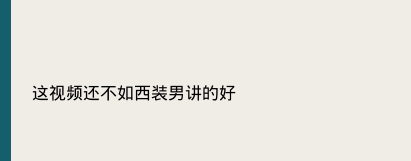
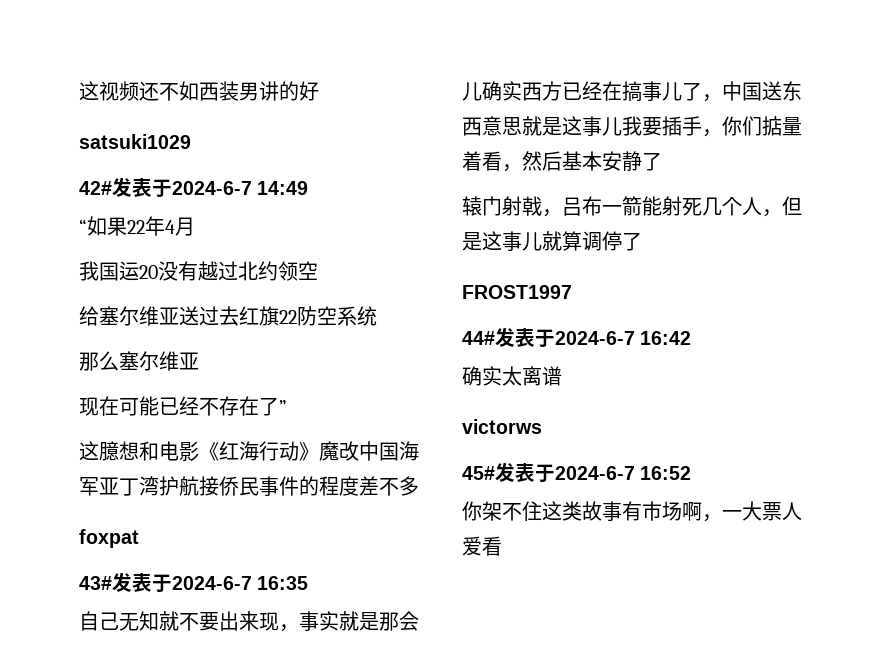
+ satsuki1029
+ 42#发表于2024-6-7 14:49
+ “如果22年4月
+ 我国运20没有越过北约领空
+ 给塞尔维亚送过去红旗22防空系统
+ 那么塞尔维亚
+ 现在可能已经不存在了”
+ 这臆想和电影《红海行动》魔改中国海军亚丁湾护航接侨民事件的程度差不多
+ foxpat
+ 43#发表于2024-6-7 16:35
+ 自己无知就不要出来现，事实就是那会儿确实西方已经在搞事儿了，中国送东西意思就是这事儿我要插手，你们掂量着看，然后基本安静了
+ 辕门射戟，吕布一箭能射死几个人，但是这事儿就算调停了
+ FROST1997
+ 44#发表于2024-6-7 16:42
+ 确实太离谱
+ victorws
+ 45#发表于2024-6-7 16:52
+ 你架不住这类故事有市场啊，一大票人爱看

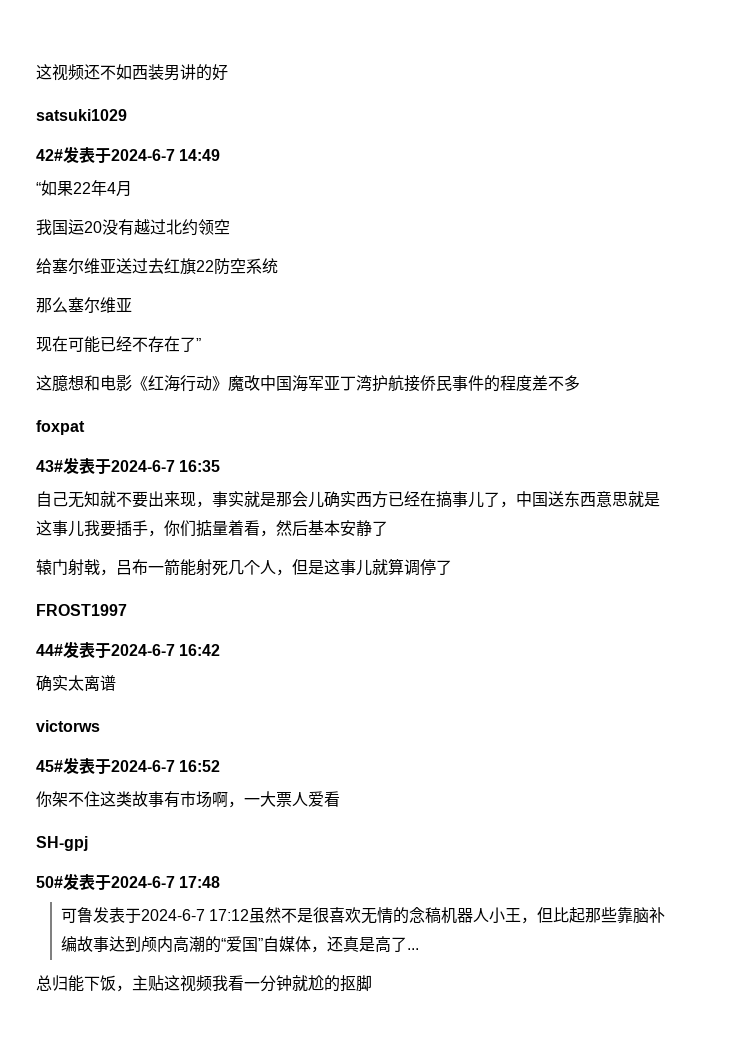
+ SH-gpj
+ 50#发表于2024-6-7 17:48
+ 可鲁发表于2024-6-7 17:12虽然不是很喜欢无情的念稿机器人小王，但比起那些靠脑补编故事达到颅内高潮的“爱国”自媒体，还真是高了...
+ 总归能下饭，主贴这视频我看一分钟就尬的抠脚

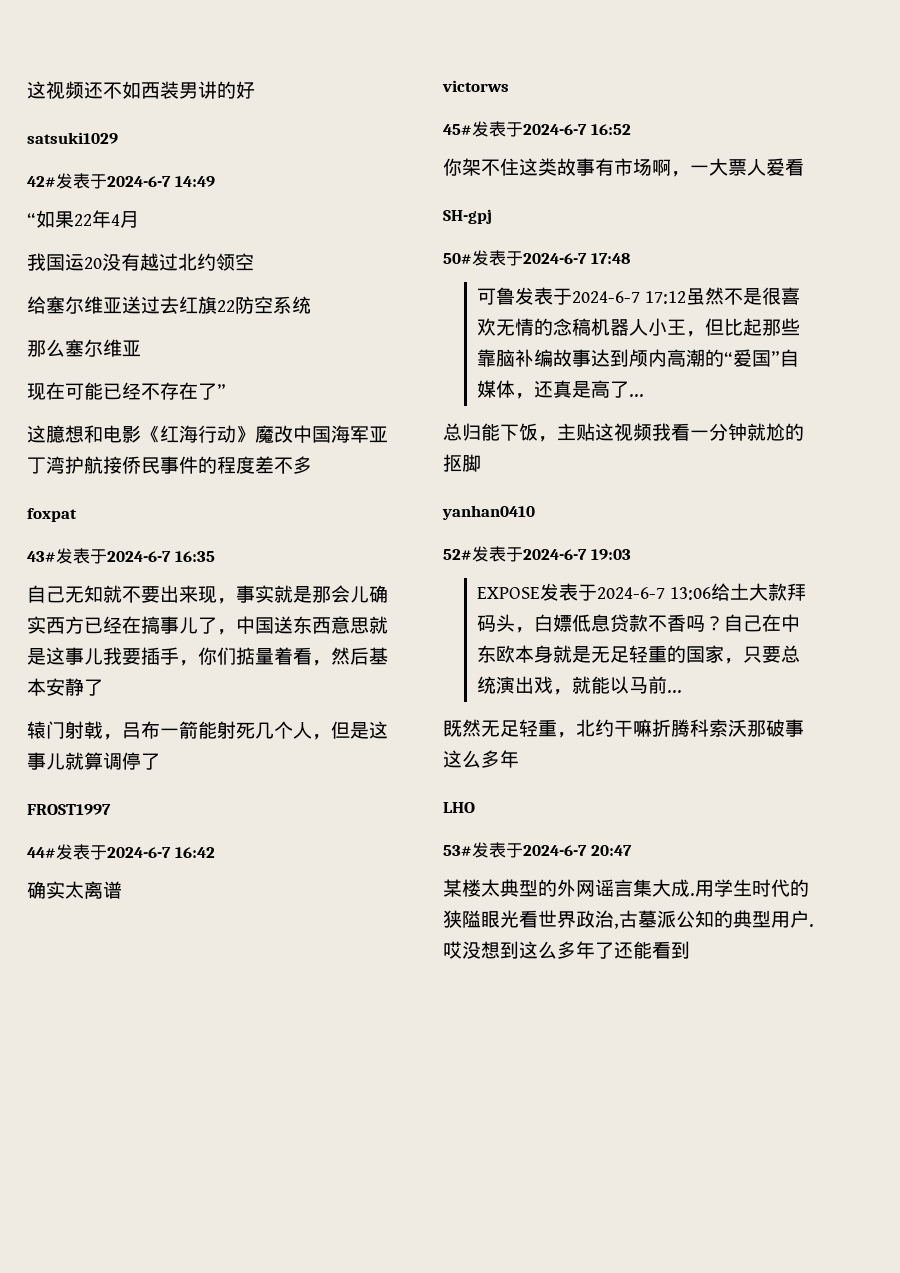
+ yanhan0410
+ 52#发表于2024-6-7 19:03
+ EXPOSE发表于2024-6-7 13:06给土大款拜码头，白嫖低息贷款不香吗？自己在中东欧本身就是无足轻重的国家，只要总统演出戏，就能以马前...
+ 既然无足轻重，北约干嘛折腾科索沃那破事这么多年
+ LHO
+ 53#发表于2024-6-7 20:47
+ 某楼太典型的外网谣言集大成.用学生时代的狭隘眼光看世界政治,古墓派公知的典型用户.哎没想到这么多年了还能看到

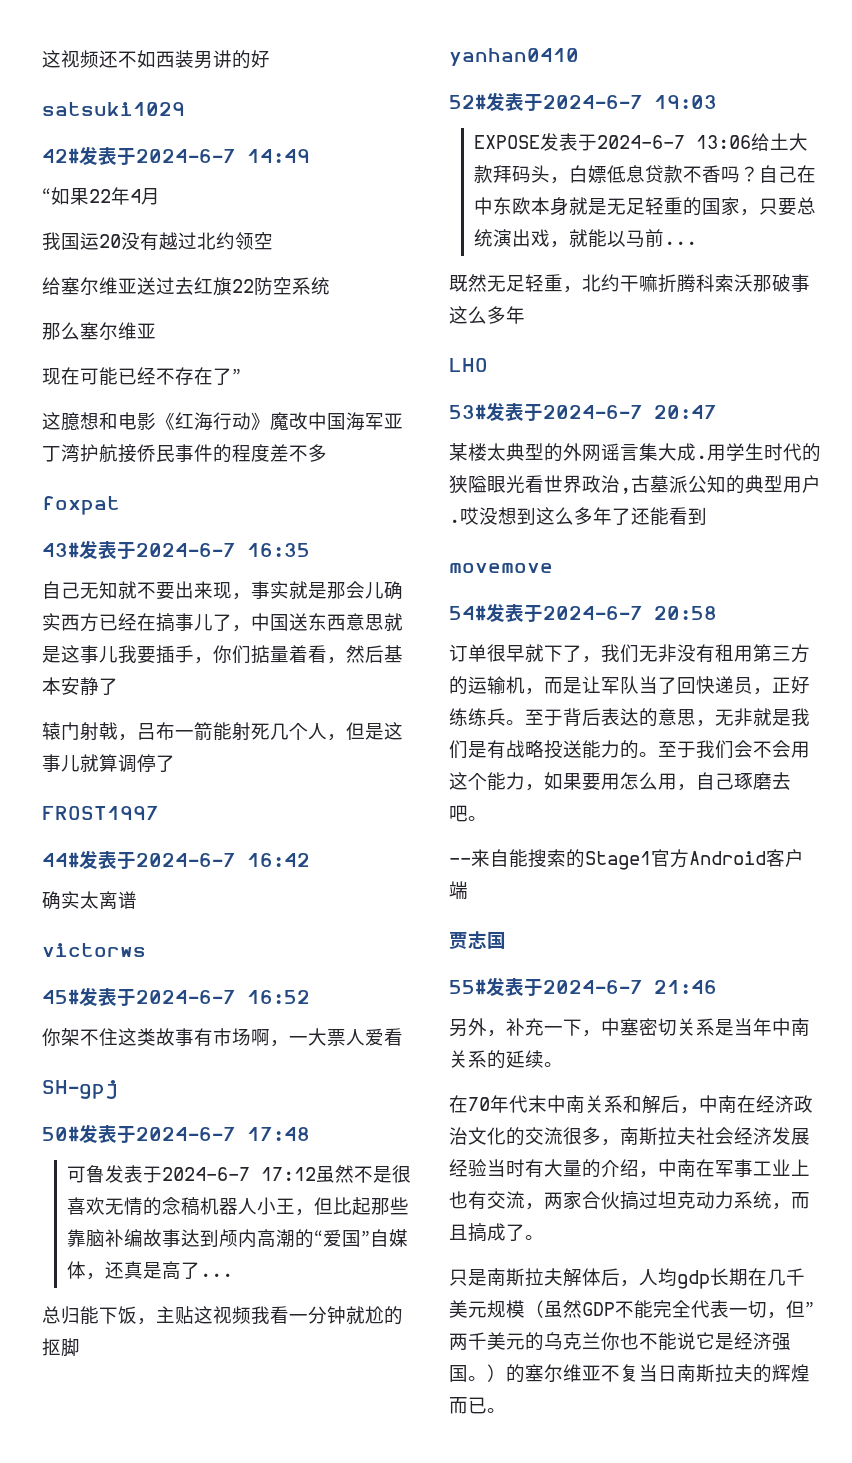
+ movemove
+ 54#发表于2024-6-7 20:58
+ 订单很早就下了，我们无非没有租用第三方的运输机，而是让军队当了回快递员，正好练练兵。至于背后表达的意思，无非就是我们是有战略投送能力的。至于我们会不会用这个能力，如果要用怎么用，自己琢磨去吧。
+ --来自能搜索的Stage1官方Android客户端
+ 贾志国
+ 55#发表于2024-6-7 21:46
+ 另外，补充一下，中塞密切关系是当年中南关系的延续。
+ 在70年代末中南关系和解后，中南在经济政治文化的交流很多，南斯拉夫社会经济发展经验当时有大量的介绍，中南在军事工业上也有交流，两家合伙搞过坦克动力系统，而且搞成了。
+ 只是南斯拉夫解体后，人均gdp长期在几千美元规模（虽然GDP不能完全代表一切，但”两千美元的乌克兰你也不能说它是经济强国。）的塞尔维亚不复当日南斯拉夫的辉煌而已。

